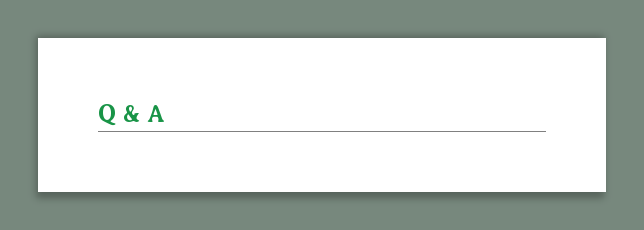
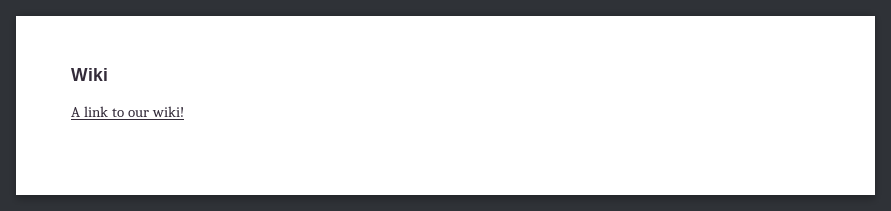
- Q & A
+ Wiki
+ A link to our wiki!

